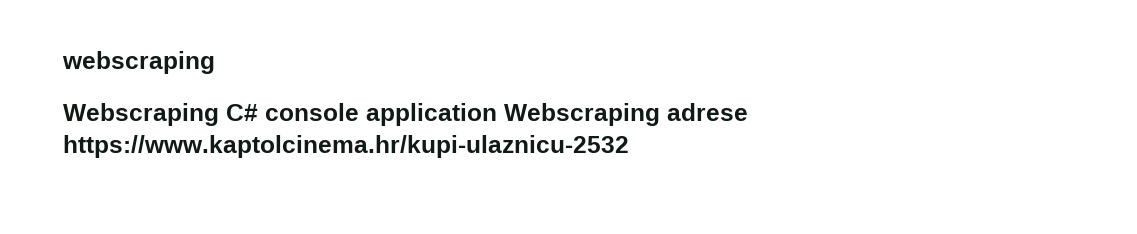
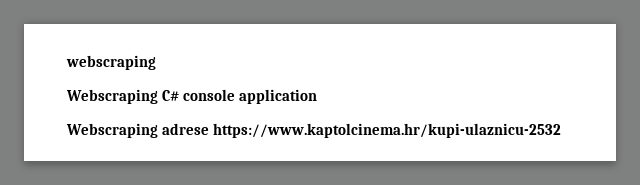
- Webscraping C# console application Webscraping adrese https://www.kaptolcinema.hr/kupi-ulaznicu-2532
+ Webscraping C# console application
+ Webscraping adrese https://www.kaptolcinema.hr/kupi-ulaznicu-2532

